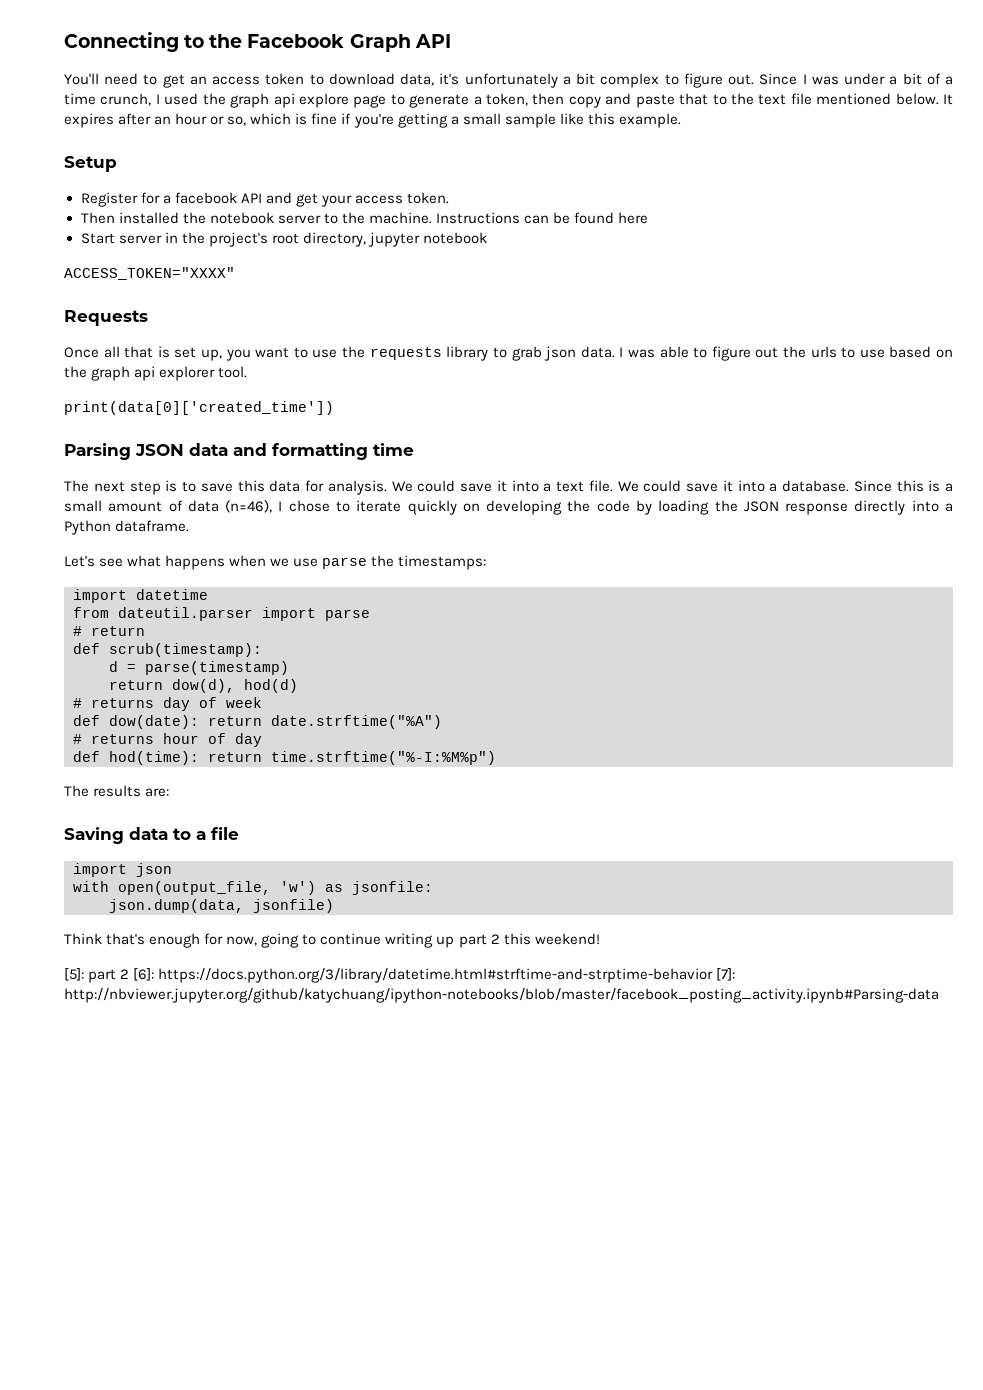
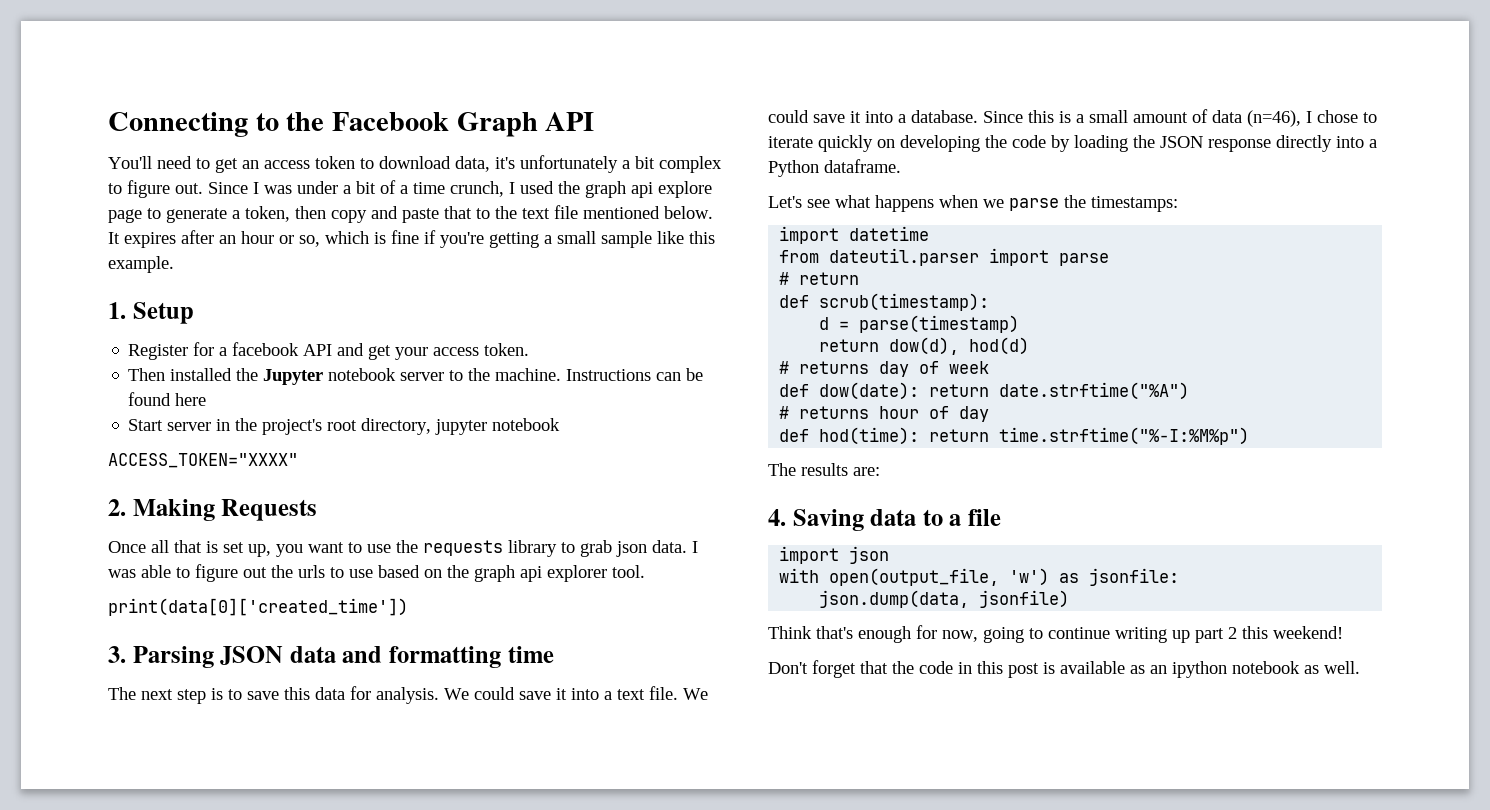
- Setup
+ 1. Setup
- Then installed the notebook server to the machine.
+ Then installed the Jupyter notebook server to the machine.
- Requests
+ 2. Making Requests
- Parsing JSON data and formatting time
+ 3. Parsing JSON data and formatting time
- Let's see what happens when we use parse the timestamps:
+ Let's see what happens when we parse the timestamps:
- Saving data to a file
+ 4. Saving data to a file
- [5]: part 2 [6]: https://docs.python.org/3/library/datetime.html#strftime-and-strptime-behavior [7]: http://nbviewer.jupyter.org/github/katychuang/ipython-notebooks/blob/master/facebook_posting_activity.ipynb#Parsing-data
+ Don't forget that the code in this post is available as an ipython notebook as well.

